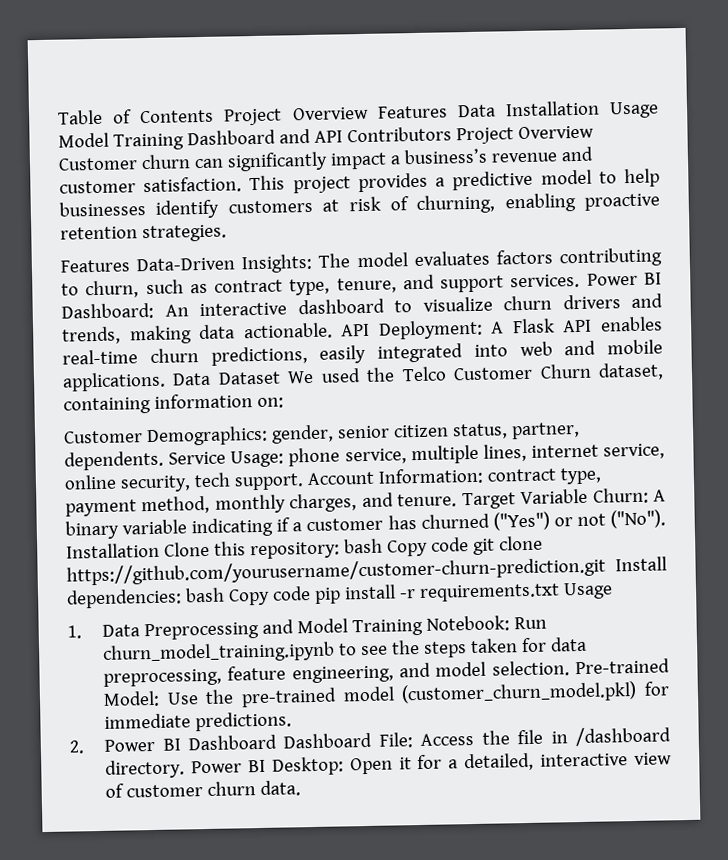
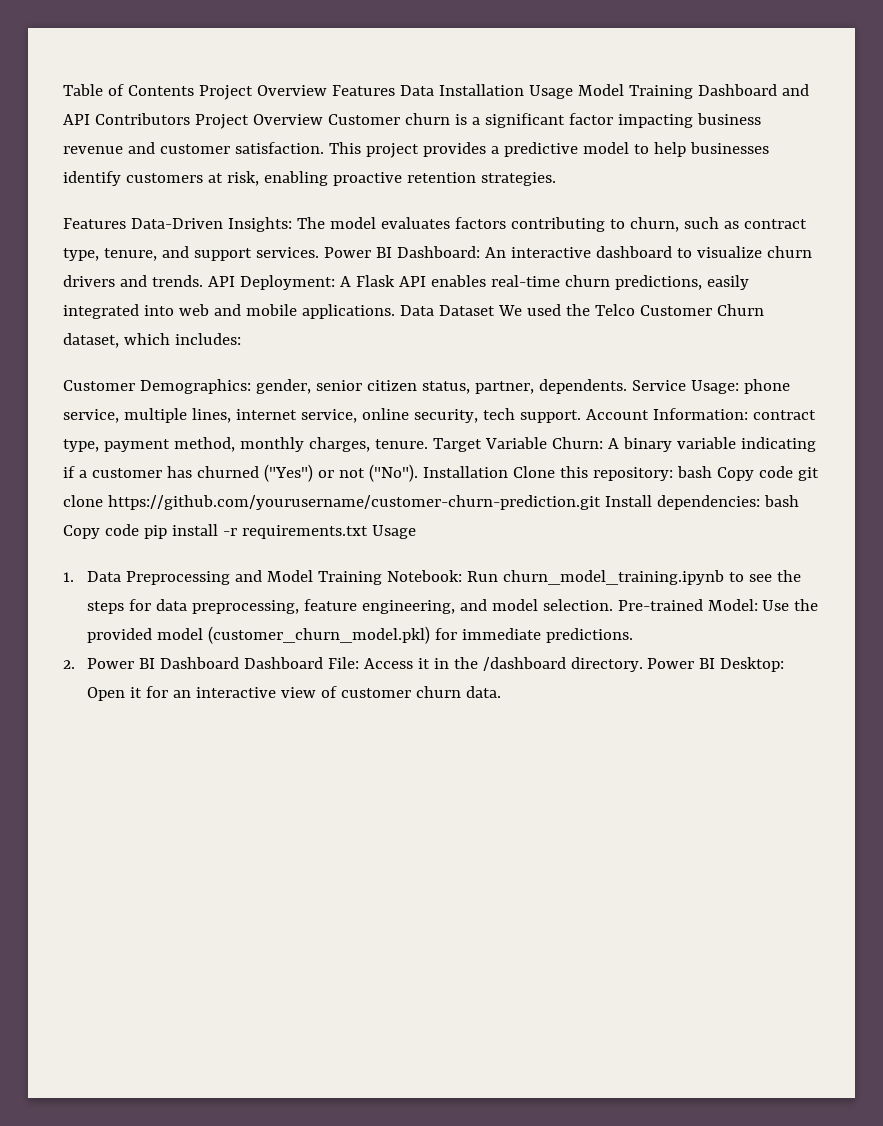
- Table of Contents Project Overview Features Data Installation Usage Model Training Dashboard and API Contributors Project Overview Customer churn can significantly impact a business’s revenue and customer satisfaction.
+ Table of Contents Project Overview Features Data Installation Usage Model Training Dashboard and API Contributors Project Overview Customer churn is a significant factor impacting business revenue and customer satisfaction.
- This project provides a predictive model to help businesses identify customers at risk of churning, enabling proactive retention strategies.
+ This project provides a predictive model to help businesses identify customers at risk, enabling proactive retention strategies.
- Power BI Dashboard: An interactive dashboard to visualize churn drivers and trends, making data actionable.
+ Power BI Dashboard: An interactive dashboard to visualize churn drivers and trends.
- Data Dataset We used the Telco Customer Churn dataset, containing information on:
+ Data Dataset We used the Telco Customer Churn dataset, which includes:
- Account Information: contract type, payment method, monthly charges, and tenure.
+ Account Information: contract type, payment method, monthly charges, tenure.
- 1. Data Preprocessing and Model Training Notebook: Run churn_model_training.ipynb to see the steps taken for data preprocessing, feature engineering, and model selection.
+ 1. Data Preprocessing and Model Training Notebook: Run churn_model_training.ipynb to see the steps for data preprocessing, feature engineering, and model selection.
- Pre-trained Model: Use the pre-trained model (customer_churn_model.pkl) for immediate predictions.
+ Pre-trained Model: Use the provided model (customer_churn_model.pkl) for immediate predictions.
- 2. Power BI Dashboard Dashboard File: Access the file in /dashboard directory.
+ 2. Power BI Dashboard Dashboard File: Access it in the /dashboard directory.
- Power BI Desktop: Open it for a detailed, interactive view of customer churn data.
+ Power BI Desktop: Open it for an interactive view of customer churn data.

